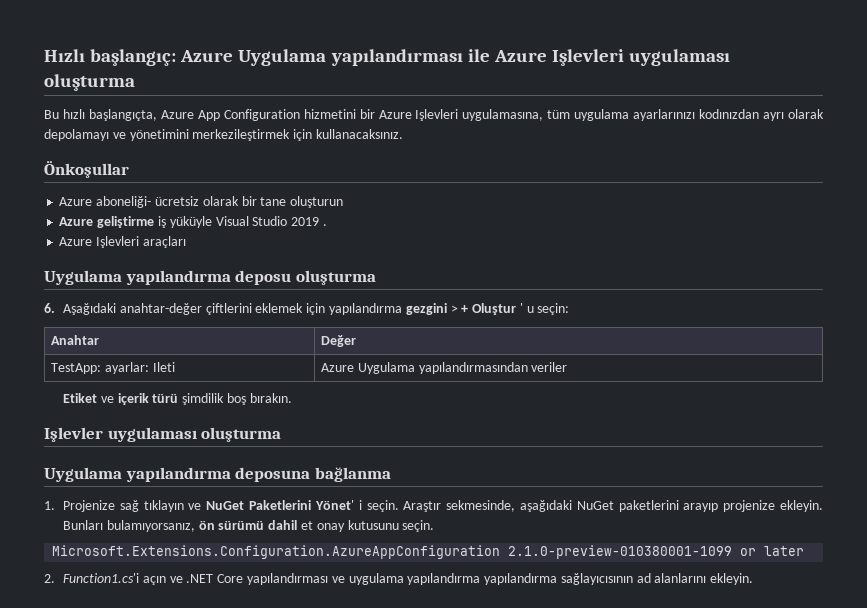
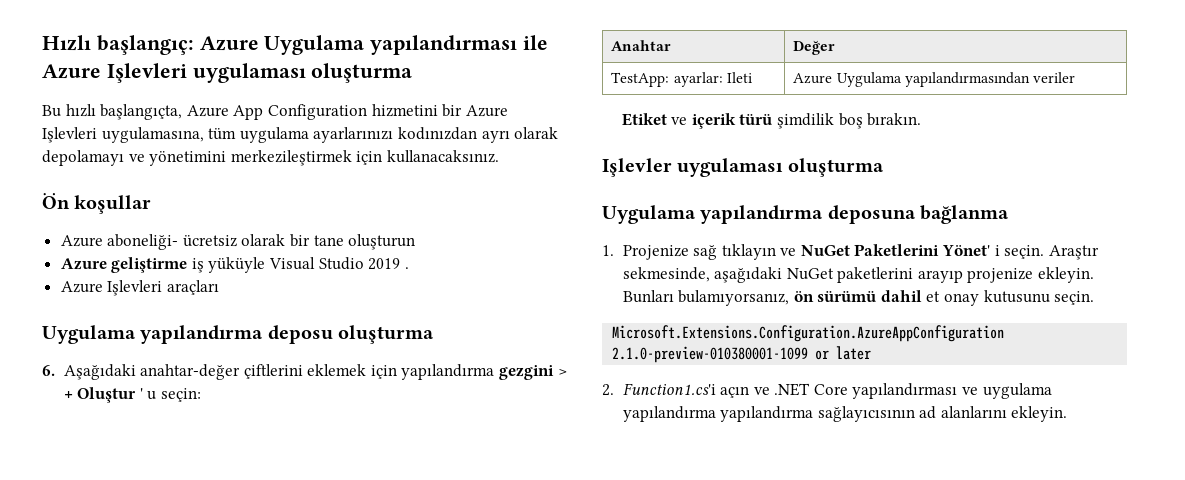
- Önkoşullar
+ Ön koşullar

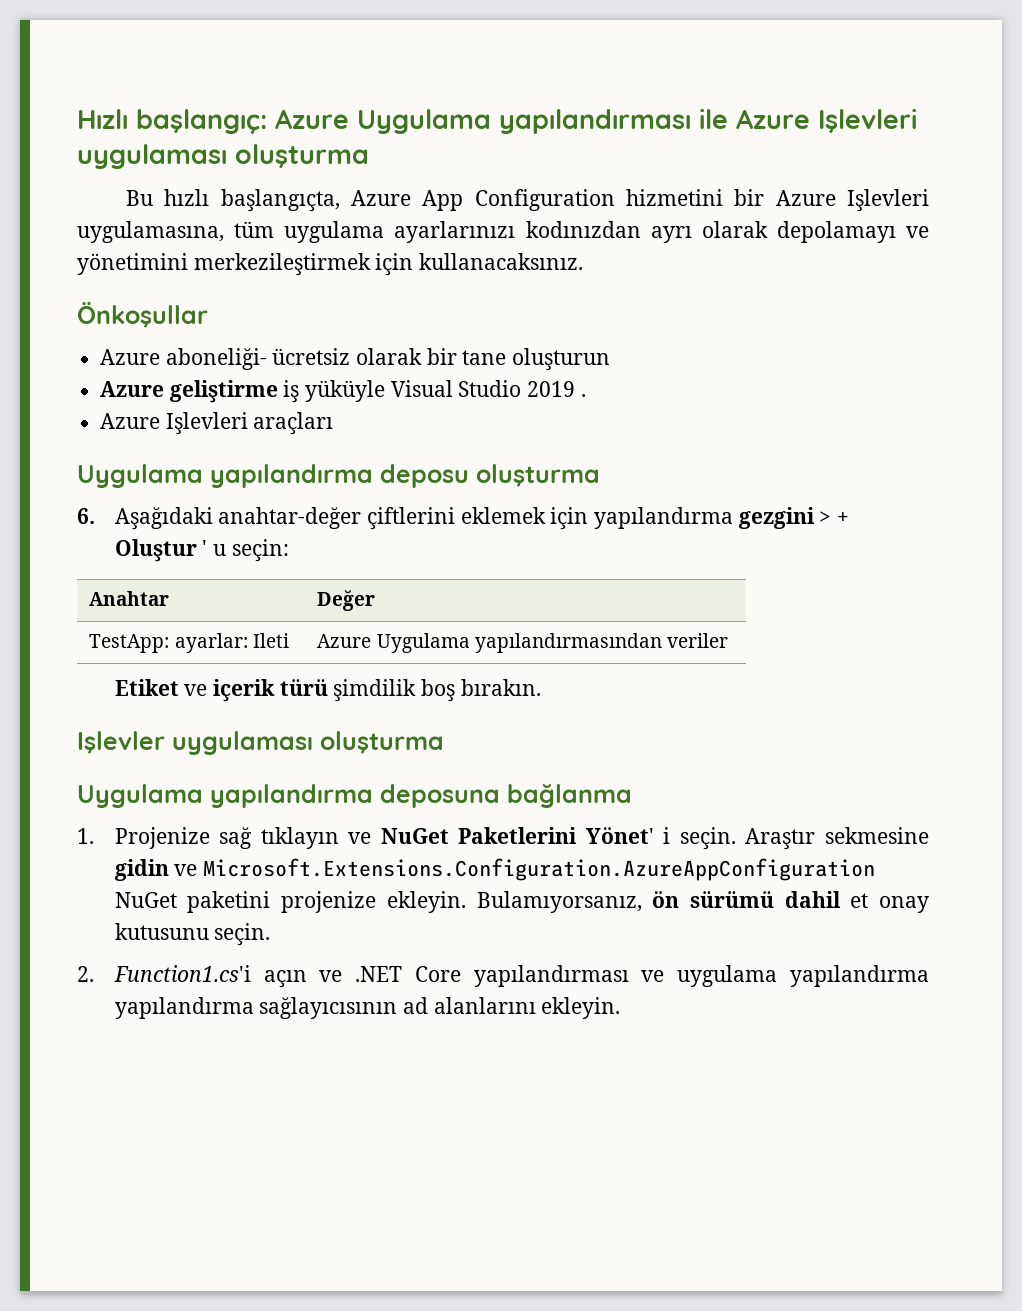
- Ön koşullar
+ Önkoşullar
- Araştır sekmesinde, aşağıdaki NuGet paketlerini arayıp projenize ekleyin. Bunları bulamıyorsanız, ön sürümü dahil et onay kutusunu seçin.
+ Araştır sekmesine gidin ve Microsoft.Extensions.Configuration.AzureAppConfiguration NuGet paketini projenize ekleyin. Bulamıyorsanız, ön sürümü dahil et onay kutusunu seçin.
- Microsoft.Extensions.Configuration.AzureAppConfiguration 2.1.0-preview-010380001-1099 or later

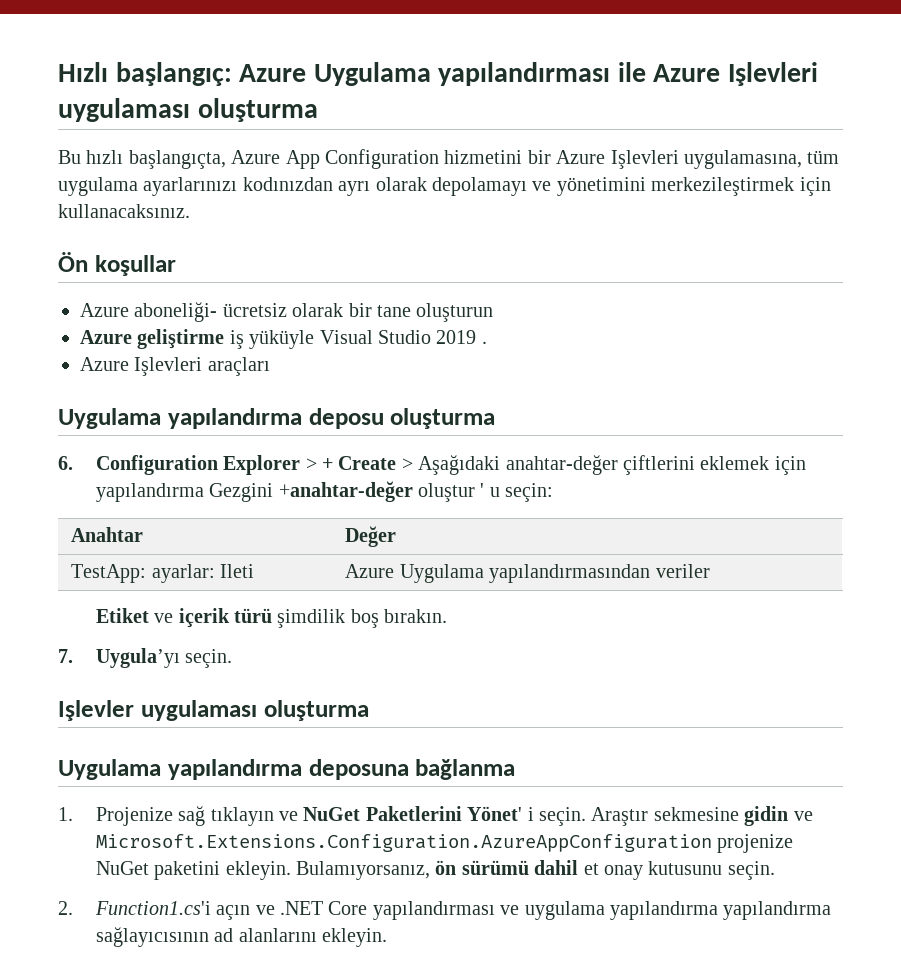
- Önkoşullar
+ Ön koşullar
- 6. Aşağıdaki anahtar-değer çiftlerini eklemek için yapılandırma gezgini > + Oluştur ' u seçin:
+ 6. Configuration Explorer > + Create > Aşağıdaki anahtar-değer çiftlerini eklemek için yapılandırma Gezgini +anahtar-değer oluştur ' u seçin:
+ 7. Uygula’yı seçin.
- Araştır sekmesine gidin ve Microsoft.Extensions.Configuration.AzureAppConfiguration NuGet paketini projenize ekleyin.
+ Araştır sekmesine gidin ve Microsoft.Extensions.Configuration.AzureAppConfiguration projenize NuGet paketini ekleyin.

